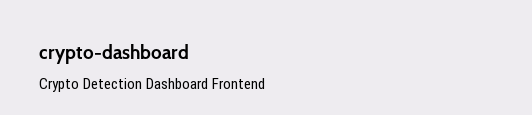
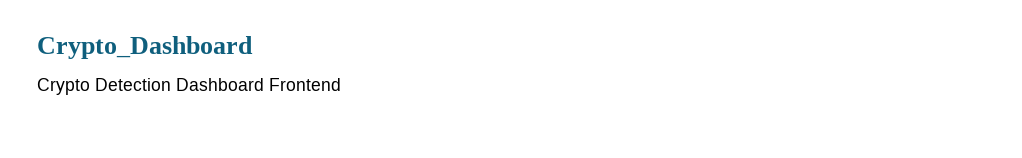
- crypto-dashboard
+ Crypto_Dashboard

